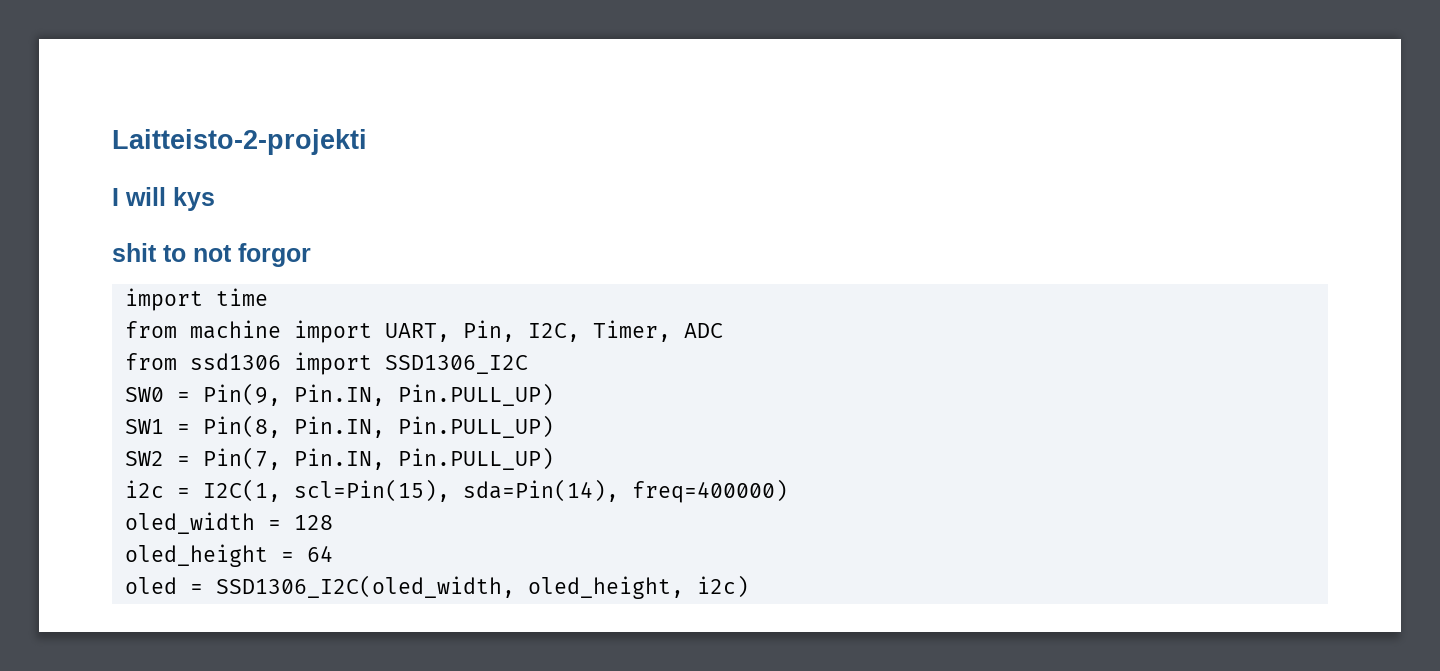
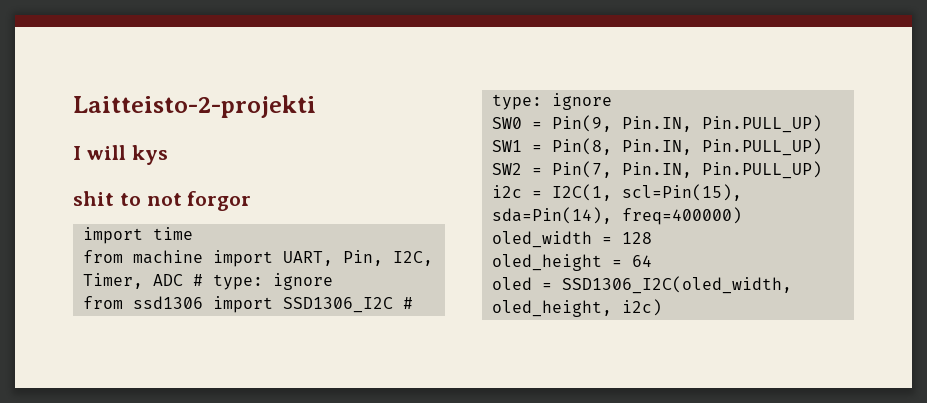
- from machine import UART, Pin, I2C, Timer, ADC
+ from machine import UART, Pin, I2C, Timer, ADC # type: ignore
- from ssd1306 import SSD1306_I2C
+ from ssd1306 import SSD1306_I2C # type: ignore

